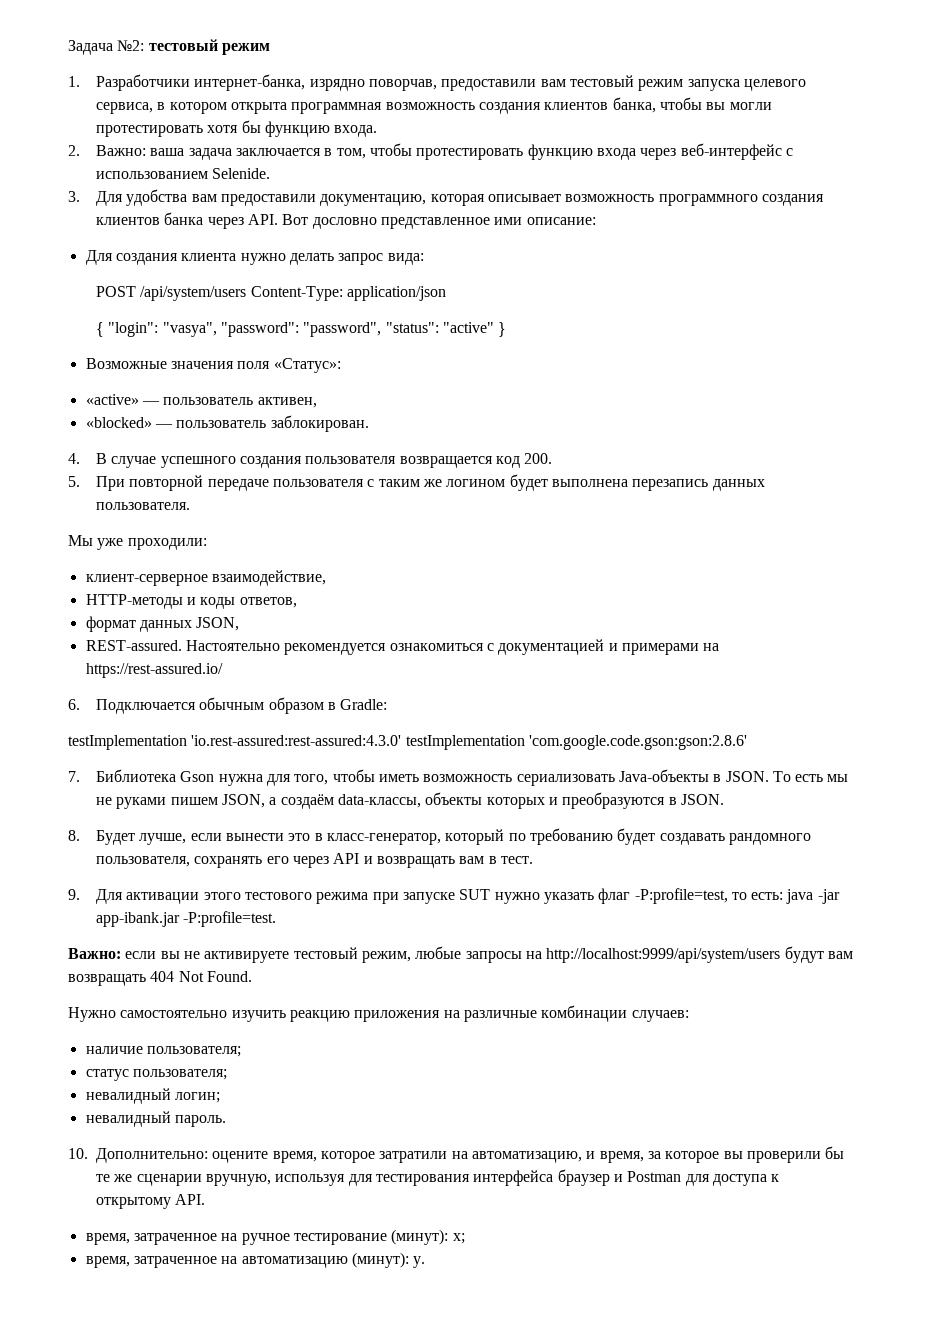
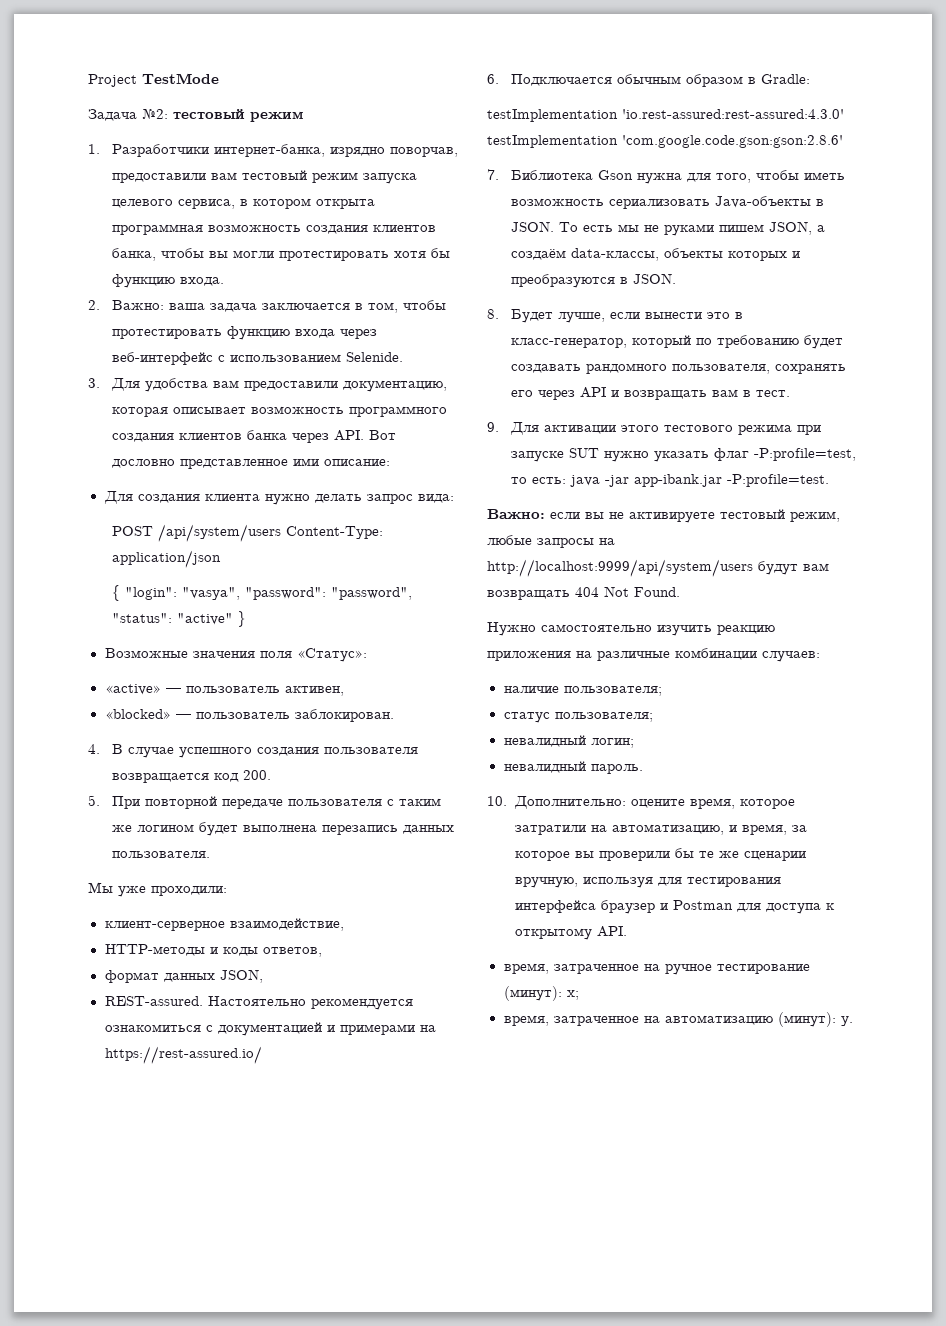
+ Project TestMode

